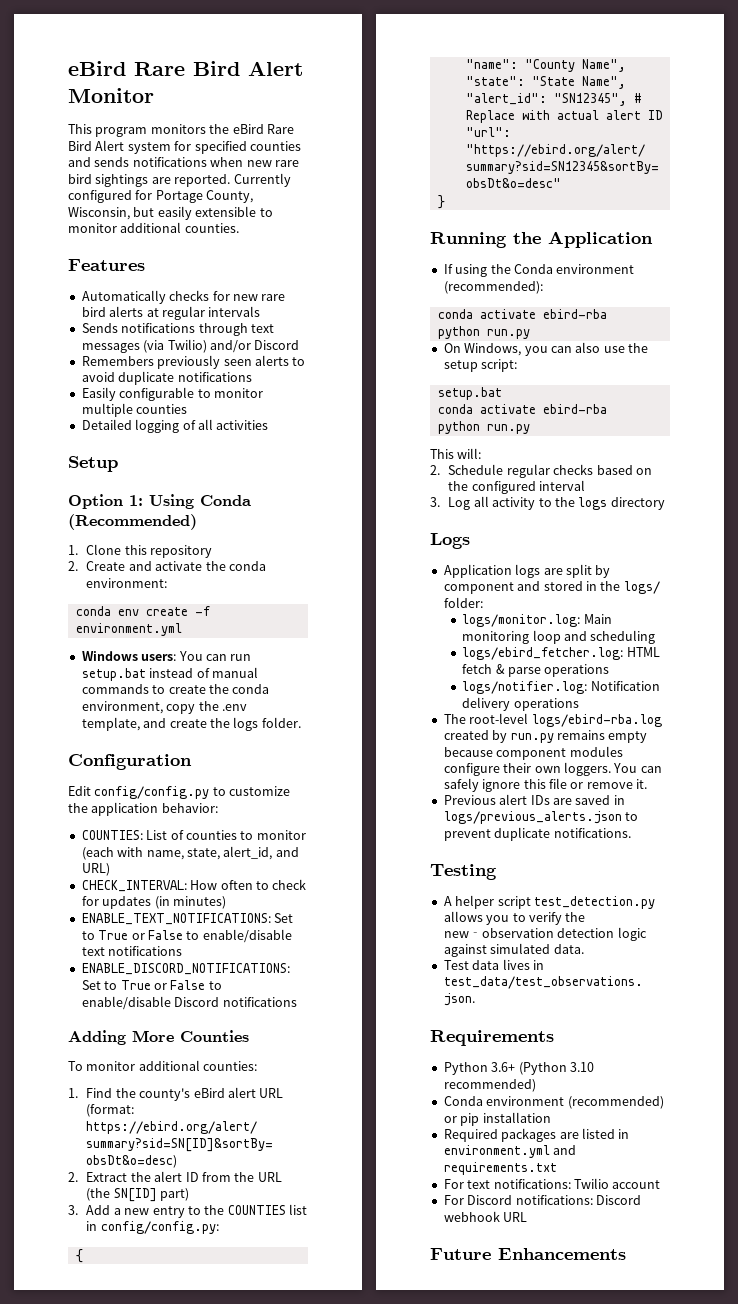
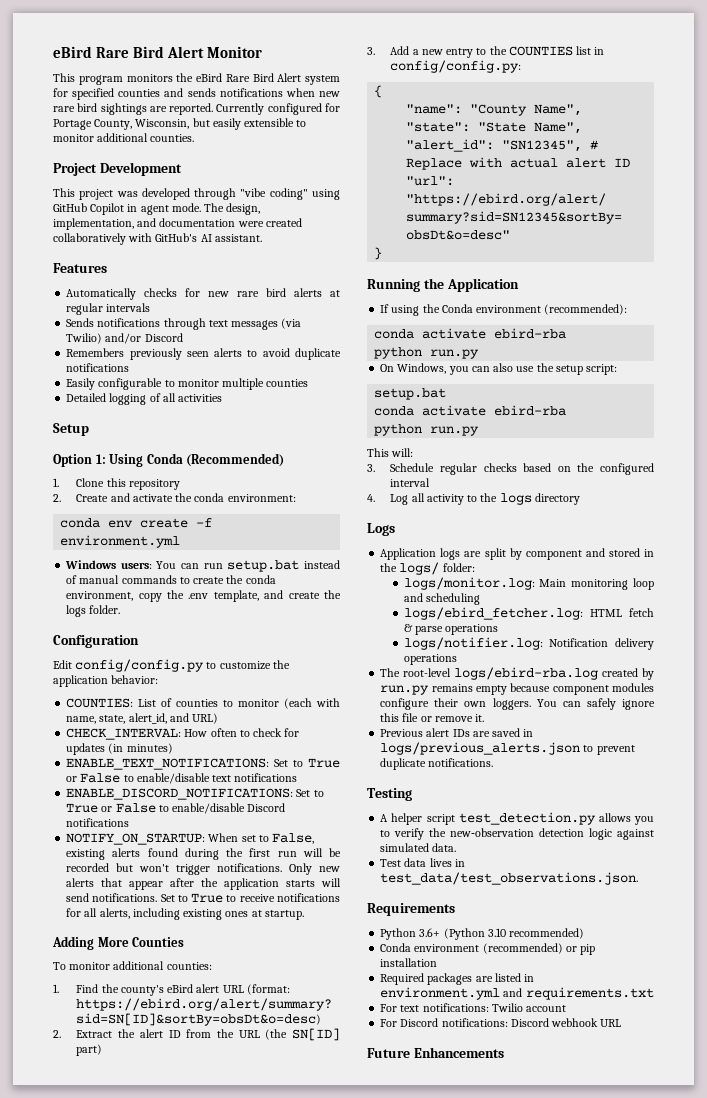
+ Project Development
+ This project was developed through "vibe coding" using GitHub Copilot in agent mode. The design, implementation, and documentation were created collaboratively with GitHub's AI assistant.
+ NOTIFY_ON_STARTUP: When set to False, existing alerts found during the first run will be recorded but won't trigger notifications. Only new alerts that appear after the application starts will send notifications. Set to True to receive notifications for all alerts, including existing ones at startup.
- 2. Schedule regular checks based on the configured interval
+ 3. Schedule regular checks based on the configured interval
- 3. Log all activity to the logs directory
+ 4. Log all activity to the logs directory

